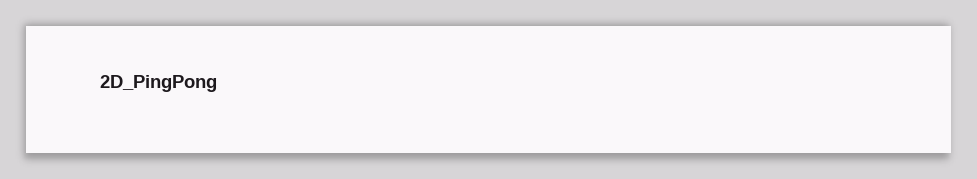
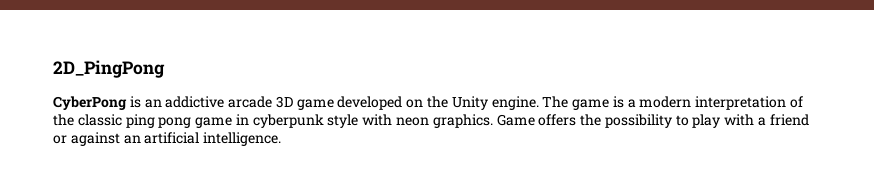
+ CyberPong is an addictive arcade 3D game developed on the Unity engine. The game is a modern interpretation of the classic ping pong game in cyberpunk style with neon graphics. Game offers the possibility to play with a friend or against an artificial intelligence.

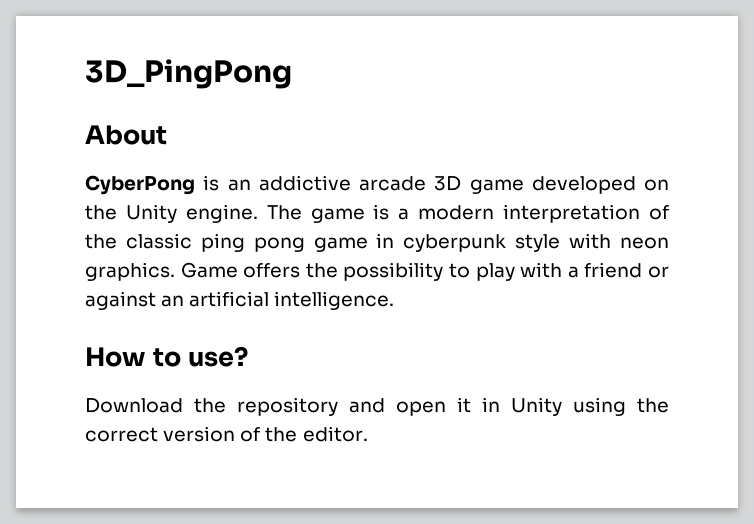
- 2D_PingPong
+ 3D_PingPong
+ About
+ How to use?
+ Download the repository and open it in Unity using the correct version of the editor.

